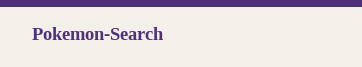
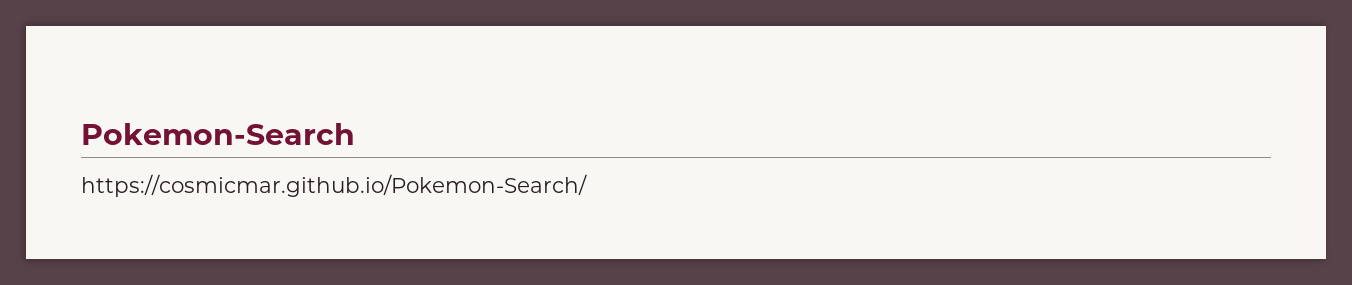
+ https://cosmicmar.github.io/Pokemon-Search/

